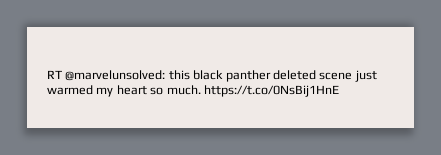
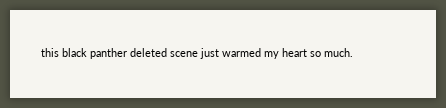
- RT @marvelunsolved: this black panther deleted scene just warmed my heart so much. https://t.co/0NsBij1HnE
+ this black panther deleted scene just warmed my heart so much.

